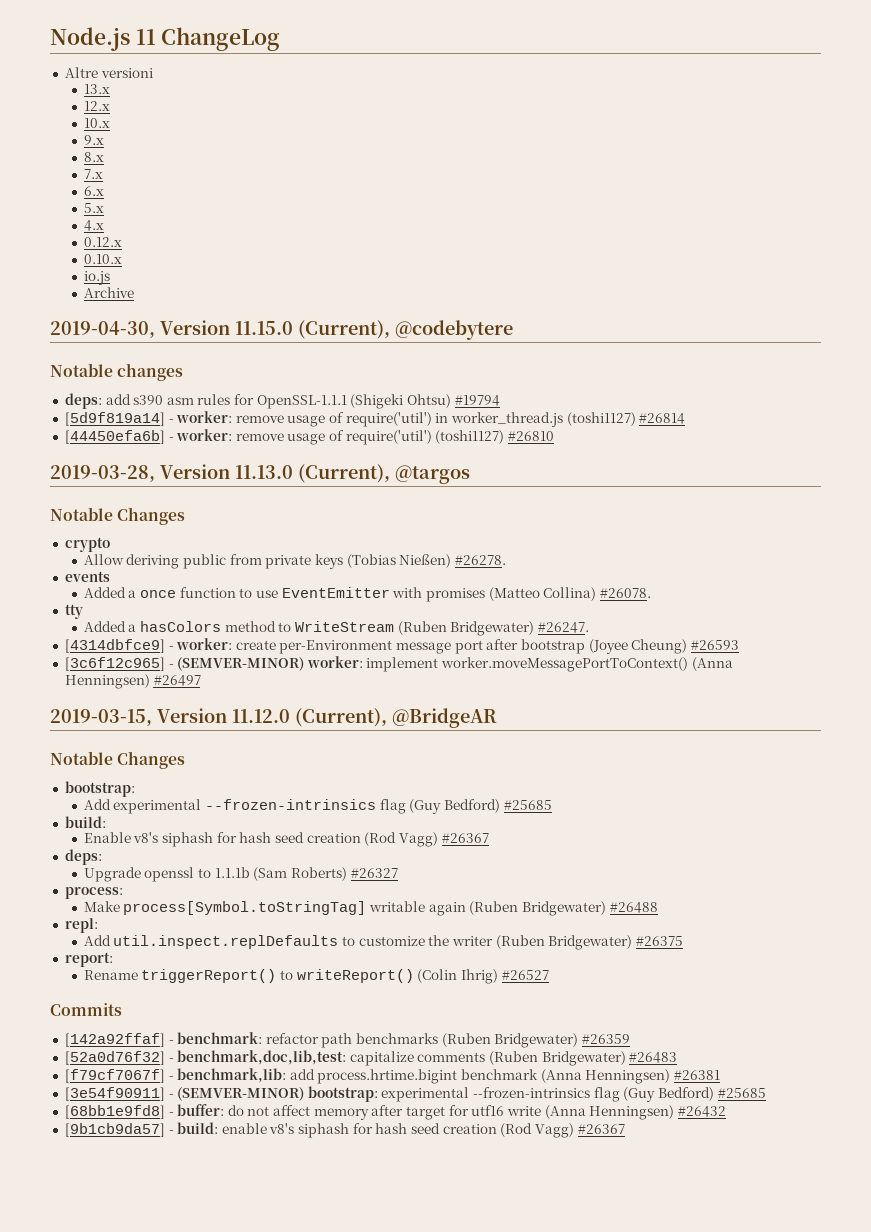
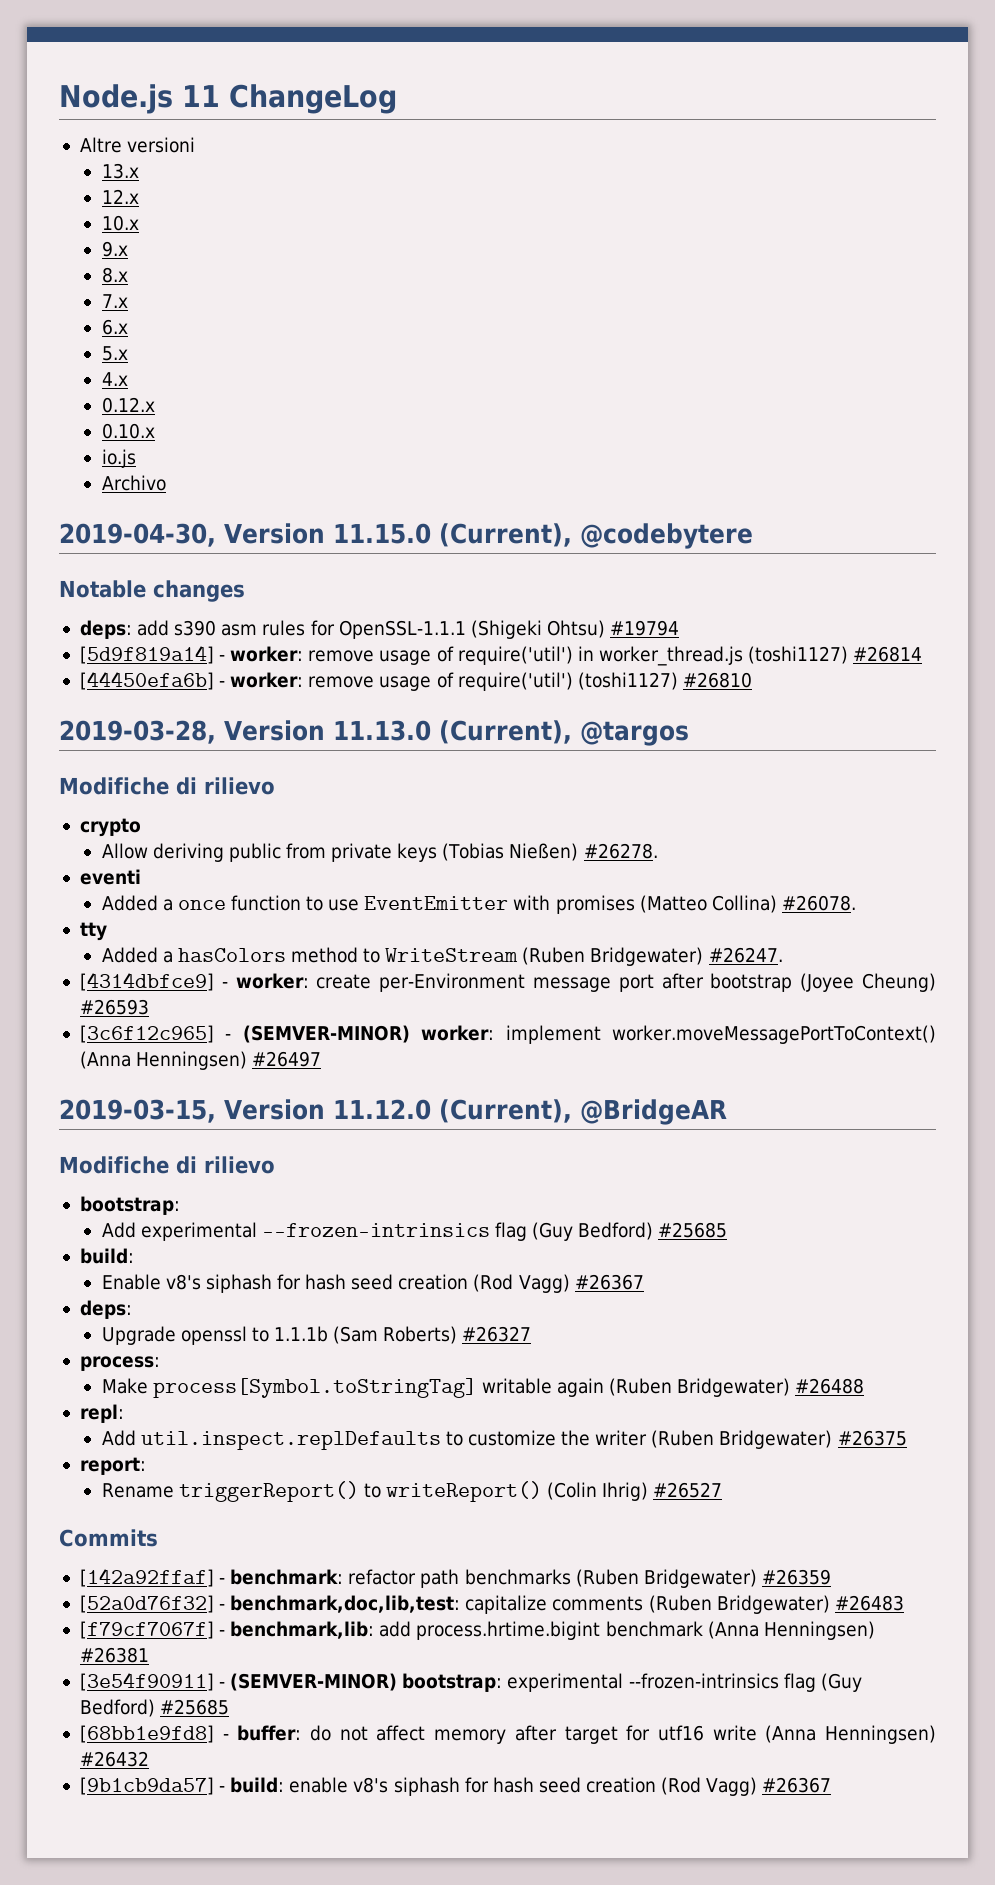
- Archive
+ Archivo
  2019-03-28, Version 11.13.0 (Current), @targos
- Notable Changes
+ Modifiche di rilievo
- events
+ eventi
  2019-03-15, Version 11.12.0 (Current), @BridgeAR
- Notable Changes
+ Modifiche di rilievo

